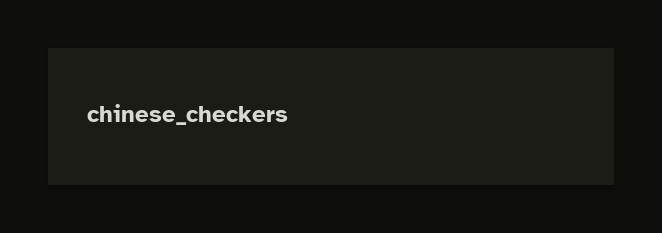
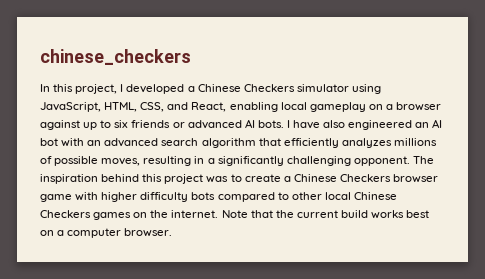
+ In this project, I developed a Chinese Checkers simulator using JavaScript, HTML, CSS, and React, enabling local gameplay on a browser against up to six friends or advanced AI bots. I have also engineered an AI bot with an advanced search algorithm that efficiently analyzes millions of possible moves, resulting in a significantly challenging opponent. The inspiration behind this project was to create a Chinese Checkers browser game with higher difficulty bots compared to other local Chinese Checkers games on the internet. Note that the current build works best on a computer browser.

